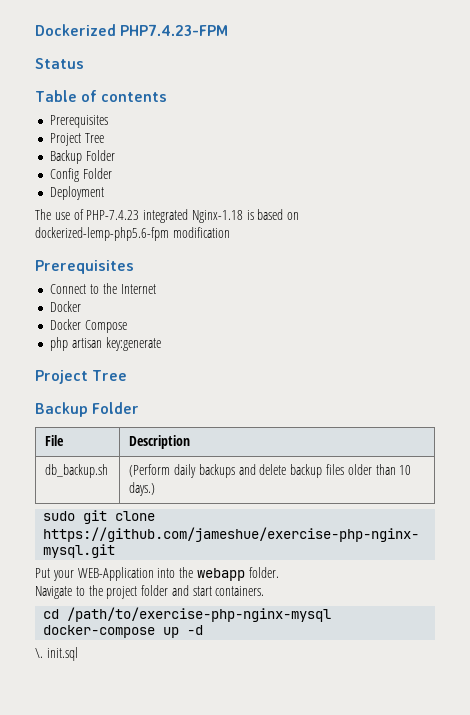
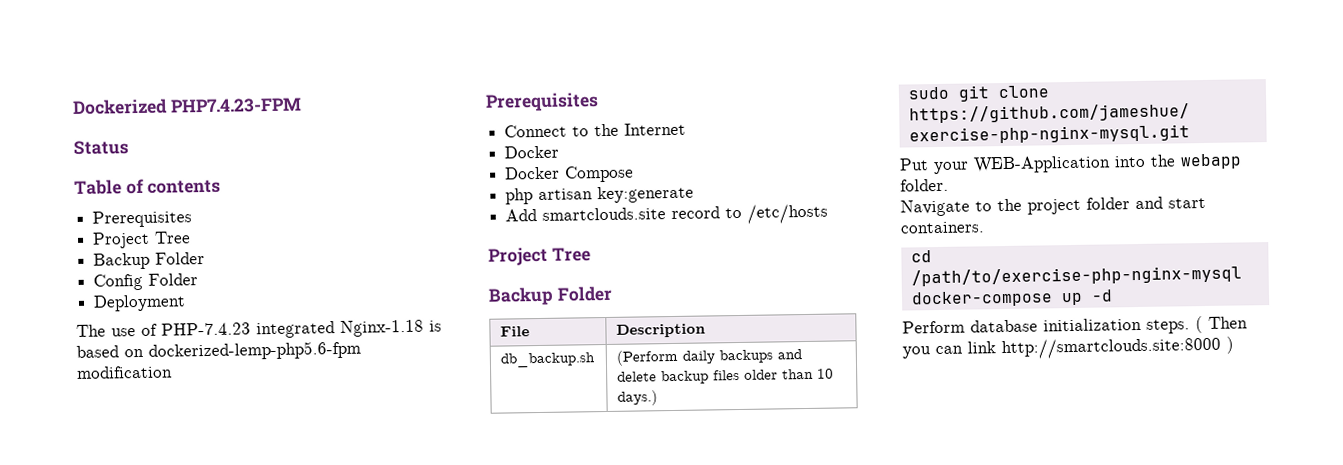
+ Add smartclouds.site record to /etc/hosts
- \. init.sql
+ Perform database initialization steps. ( Then you can link http://smartclouds.site:8000 )

